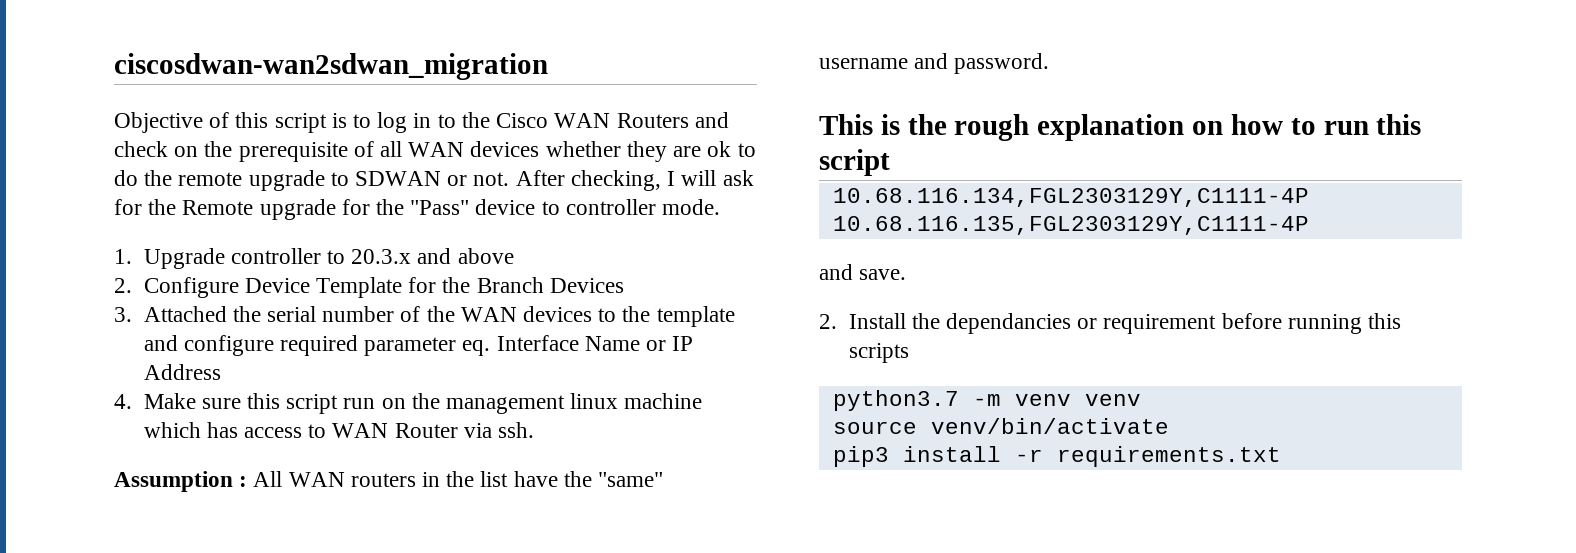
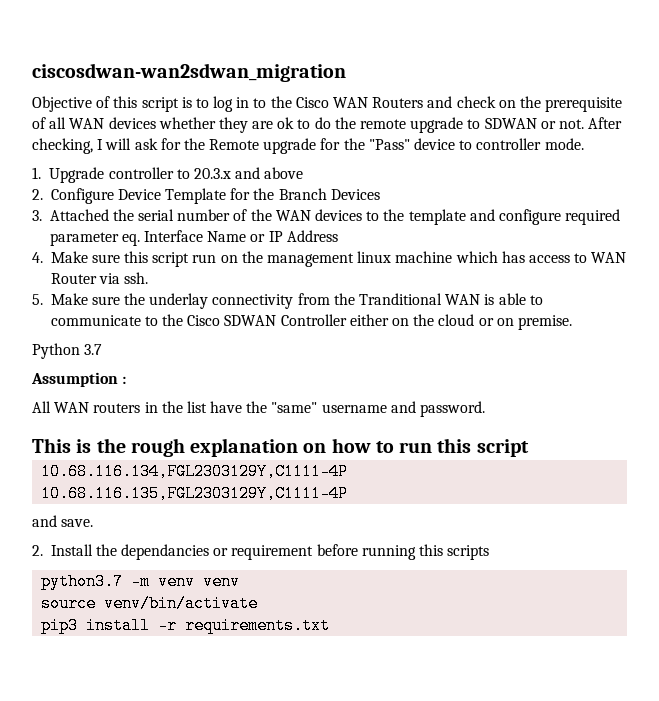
+ 5. Make sure the underlay connectivity from the Tranditional WAN is able to communicate to the Cisco SDWAN Controller either on the cloud or on premise.
+ Python 3.7
- Assumption : All WAN routers in the list have the "same" username and password.
+ Assumption :
+ All WAN routers in the list have the "same" username and password.

